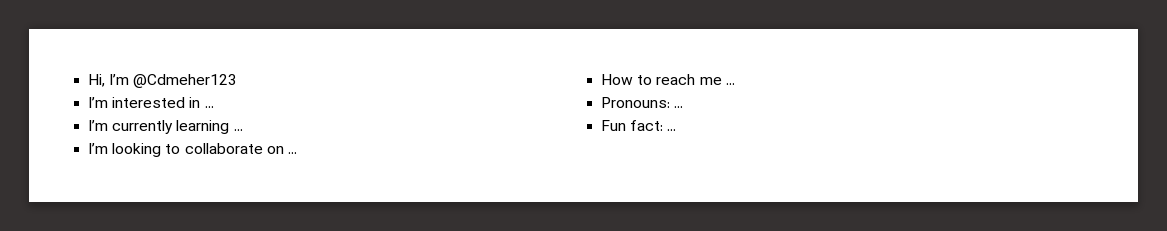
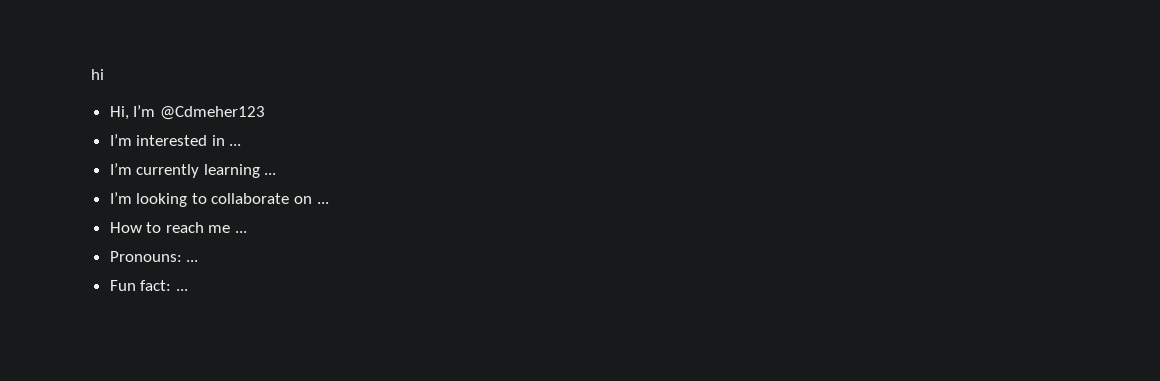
+ hi

